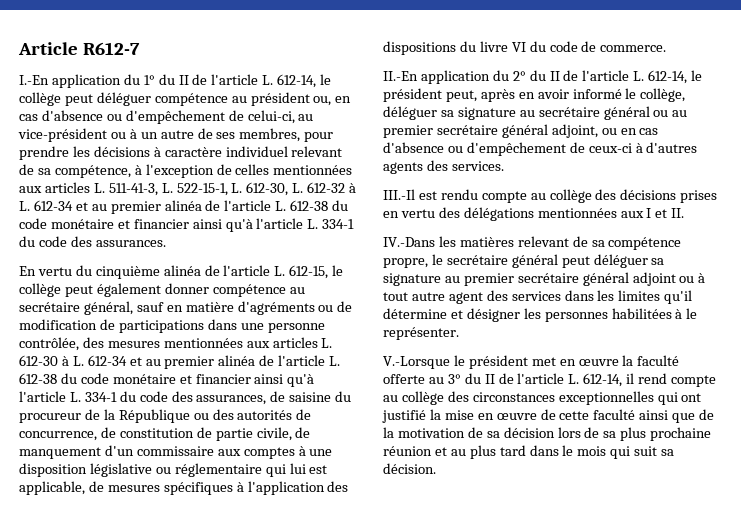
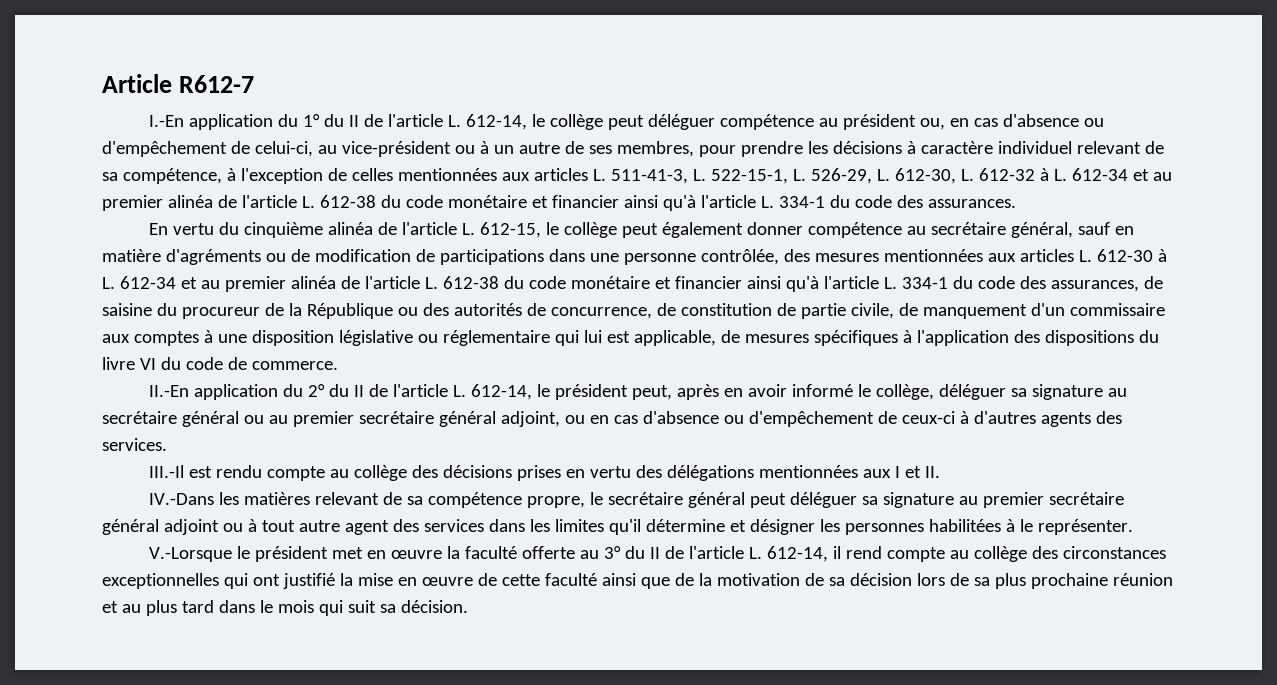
- I.-En application du 1° du II de l'article L. 612-14, le collège peut déléguer compétence au président ou, en cas d'absence ou d'empêchement de celui-ci, au vice-président ou à un autre de ses membres, pour prendre les décisions à caractère individuel relevant de sa compétence, à l'exception de celles mentionnées aux articles L. 511-41-3, L. 522-15-1, L. 612-30, L. 612-32 à L. 612-34 et au premier alinéa de l'article L. 612-38 du code monétaire et financier ainsi qu'à l'article L. 334-1 du code des assurances.
+ I.-En application du 1° du II de l'article L. 612-14, le collège peut déléguer compétence au président ou, en cas d'absence ou d'empêchement de celui-ci, au vice-président ou à un autre de ses membres, pour prendre les décisions à caractère individuel relevant de sa compétence, à l'exception de celles mentionnées aux articles L. 511-41-3, L. 522-15-1, L. 526-29, L. 612-30, L. 612-32 à L. 612-34 et au premier alinéa de l'article L. 612-38 du code monétaire et financier ainsi qu'à l'article L. 334-1 du code des assurances.

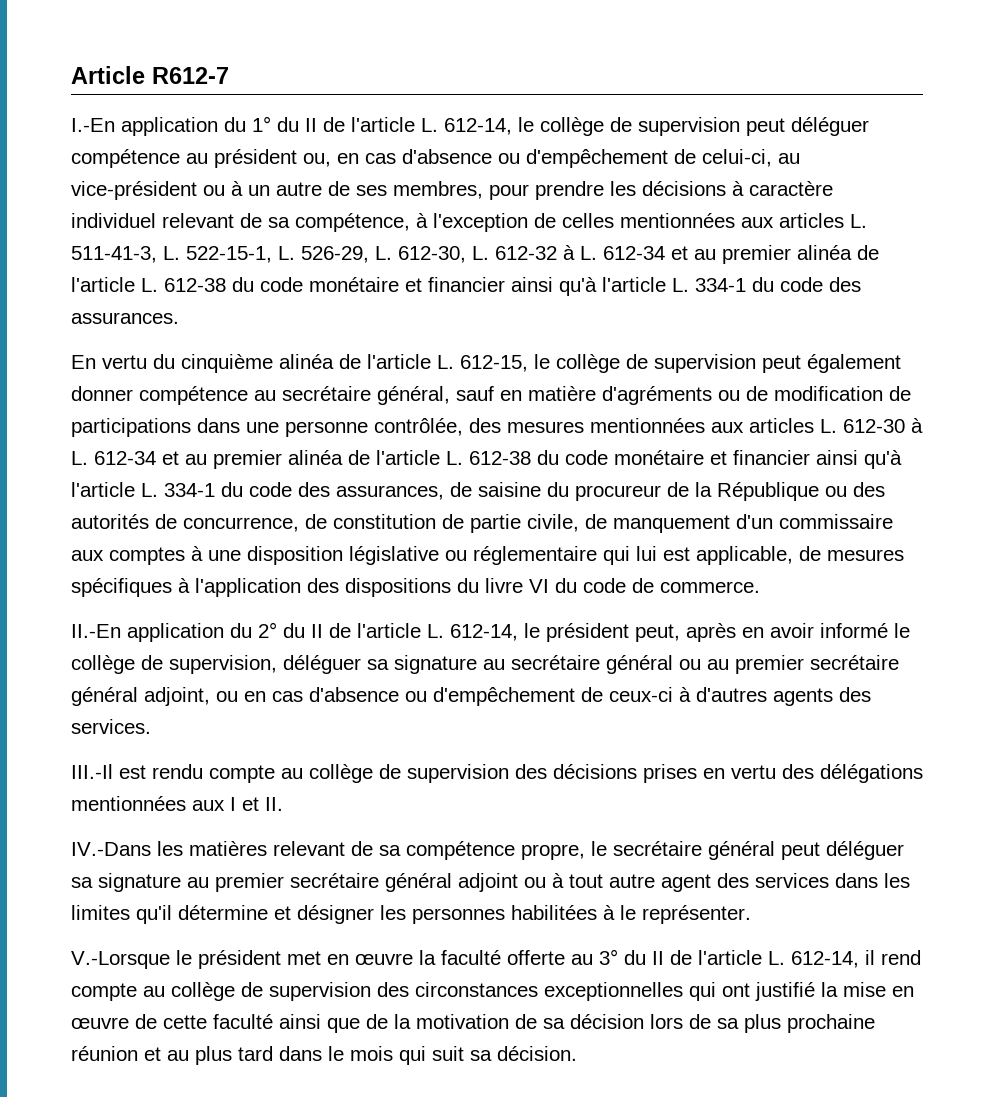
- I.-En application du 1° du II de l'article L. 612-14, le collège peut déléguer compétence au président ou, en cas d'absence ou d'empêchement de celui-ci, au vice-président ou à un autre de ses membres, pour prendre les décisions à caractère individuel relevant de sa compétence, à l'exception de celles mentionnées aux articles L. 511-41-3, L. 522-15-1, L. 526-29, L. 612-30, L. 612-32 à L. 612-34 et au premier alinéa de l'article L. 612-38 du code monétaire et financier ainsi qu'à l'article L. 334-1 du code des assurances.
+ I.-En application du 1° du II de l'article L. 612-14, le collège de supervision peut déléguer compétence au président ou, en cas d'absence ou d'empêchement de celui-ci, au vice-président ou à un autre de ses membres, pour prendre les décisions à caractère individuel relevant de sa compétence, à l'exception de celles mentionnées aux articles L. 511-41-3, L. 522-15-1, L. 526-29, L. 612-30, L. 612-32 à L. 612-34 et au premier alinéa de l'article L. 612-38 du code monétaire et financier ainsi qu'à l'article L. 334-1 du code des assurances.
- En vertu du cinquième alinéa de l'article L. 612-15, le collège peut également donner compétence au secrétaire général, sauf en matière d'agréments ou de modification de participations dans une personne contrôlée, des mesures mentionnées aux articles L. 612-30 à L. 612-34 et au premier alinéa de l'article L. 612-38 du code monétaire et financier ainsi qu'à l'article L. 334-1 du code des assurances, de saisine du procureur de la République ou des autorités de concurrence, de constitution de partie civile, de manquement d'un commissaire aux comptes à une disposition législative ou réglementaire qui lui est applicable, de mesures spécifiques à l'application des dispositions du livre VI du code de commerce.
+ En vertu du cinquième alinéa de l'article L. 612-15, le collège de supervision peut également donner compétence au secrétaire général, sauf en matière d'agréments ou de modification de participations dans une personne contrôlée, des mesures mentionnées aux articles L. 612-30 à L. 612-34 et au premier alinéa de l'article L. 612-38 du code monétaire et financier ainsi qu'à l'article L. 334-1 du code des assurances, de saisine du procureur de la République ou des autorités de concurrence, de constitution de partie civile, de manquement d'un commissaire aux comptes à une disposition législative ou réglementaire qui lui est applicable, de mesures spécifiques à l'application des dispositions du livre VI du code de commerce.
- II.-En application du 2° du II de l'article L. 612-14, le président peut, après en avoir informé le collège, déléguer sa signature au secrétaire général ou au premier secrétaire général adjoint, ou en cas d'absence ou d'empêchement de ceux-ci à d'autres agents des services.
+ II.-En application du 2° du II de l'article L. 612-14, le président peut, après en avoir informé le collège de supervision, déléguer sa signature au secrétaire général ou au premier secrétaire général adjoint, ou en cas d'absence ou d'empêchement de ceux-ci à d'autres agents des services.
- III.-Il est rendu compte au collège des décisions prises en vertu des délégations mentionnées aux I et II.
+ III.-Il est rendu compte au collège de supervision des décisions prises en vertu des délégations mentionnées aux I et II.
- V.-Lorsque le président met en œuvre la faculté offerte au 3° du II de l'article L. 612-14, il rend compte au collège des circonstances exceptionnelles qui ont justifié la mise en œuvre de cette faculté ainsi que de la motivation de sa décision lors de sa plus prochaine réunion et au plus tard dans le mois qui suit sa décision.
+ V.-Lorsque le président met en œuvre la faculté offerte au 3° du II de l'article L. 612-14, il rend compte au collège de supervision des circonstances exceptionnelles qui ont justifié la mise en œuvre de cette faculté ainsi que de la motivation de sa décision lors de sa plus prochaine réunion et au plus tard dans le mois qui suit sa décision.

